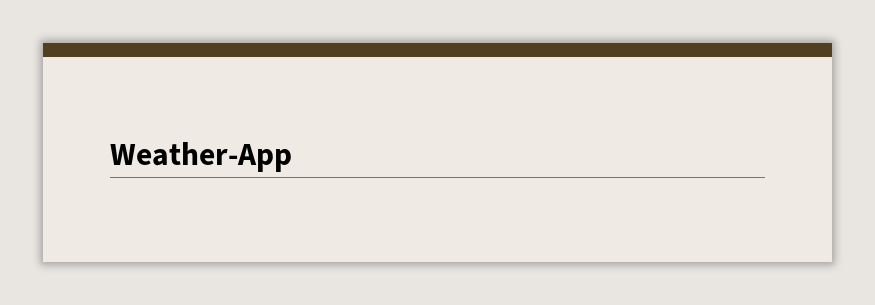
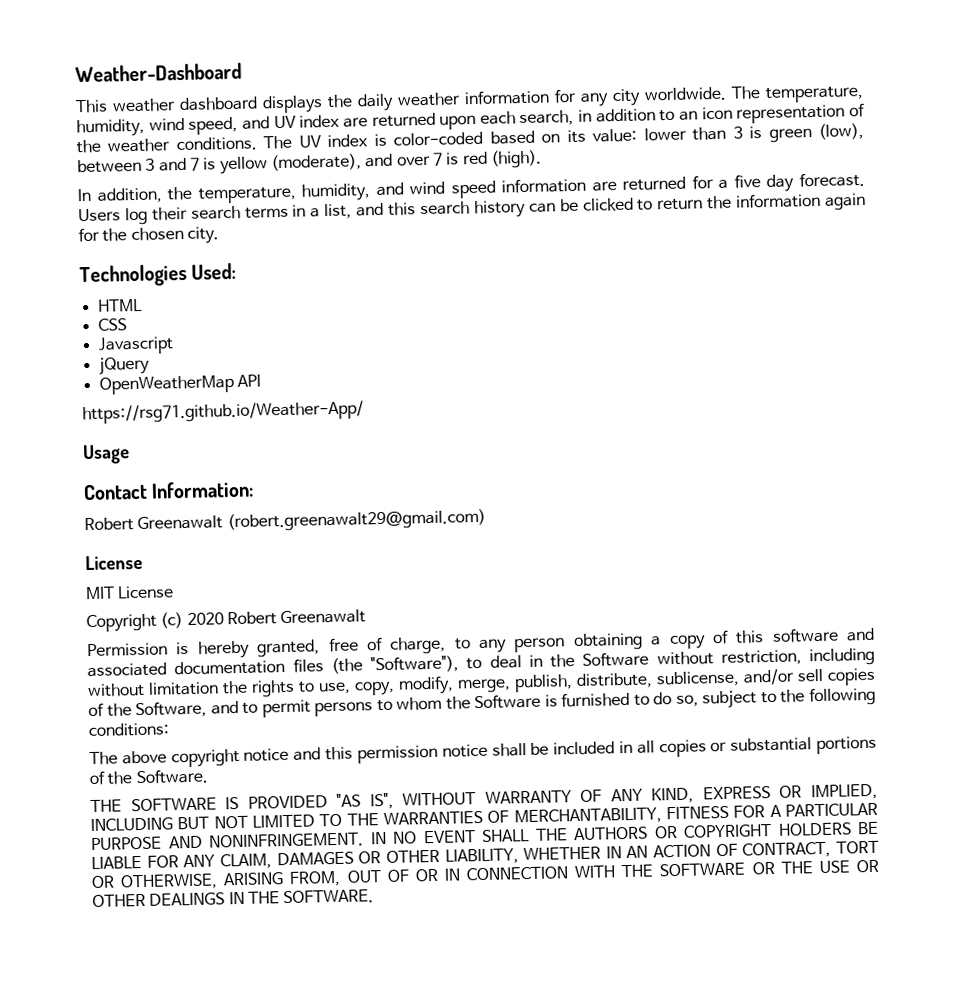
- Weather-App
+ Weather-Dashboard
+ This weather dashboard displays the daily weather information for any city worldwide. The temperature, humidity, wind speed, and UV index are returned upon each search, in addition to an icon representation of the weather conditions. The UV index is color-coded based on its value: lower than 3 is green (low), between 3 and 7 is yellow (moderate), and over 7 is red (high).
+ In addition, the temperature, humidity, and wind speed information are returned for a five day forecast. Users log their search terms in a list, and this search history can be clicked to return the information again for the chosen city.
+ Technologies Used:
+ HTML
+ CSS
+ Javascript
+ jQuery
+ OpenWeatherMap API
+ https://rsg71.github.io/Weather-App/
+ Usage
+ Contact Information:
+ Robert Greenawalt (robert.greenawalt29@gmail.com)
+ License
+ MIT License
+ Copyright (c) 2020 Robert Greenawalt
+ Permission is hereby granted, free of charge, to any person obtaining a copy of this software and associated documentation files (the "Software"), to deal in the Software without restriction, including without limitation the rights to use, copy, modify, merge, publish, distribute, sublicense, and/or sell copies of the Software, and to permit persons to whom the Software is furnished to do so, subject to the following conditions:
+ The above copyright notice and this permission notice shall be included in all copies or substantial portions of the Software.
+ THE SOFTWARE IS PROVIDED "AS IS", WITHOUT WARRANTY OF ANY KIND, EXPRESS OR IMPLIED, INCLUDING BUT NOT LIMITED TO THE WARRANTIES OF MERCHANTABILITY, FITNESS FOR A PARTICULAR PURPOSE AND NONINFRINGEMENT. IN NO EVENT SHALL THE AUTHORS OR COPYRIGHT HOLDERS BE LIABLE FOR ANY CLAIM, DAMAGES OR OTHER LIABILITY, WHETHER IN AN ACTION OF CONTRACT, TORT OR OTHERWISE, ARISING FROM, OUT OF OR IN CONNECTION WITH THE SOFTWARE OR THE USE OR OTHER DEALINGS IN THE SOFTWARE.

